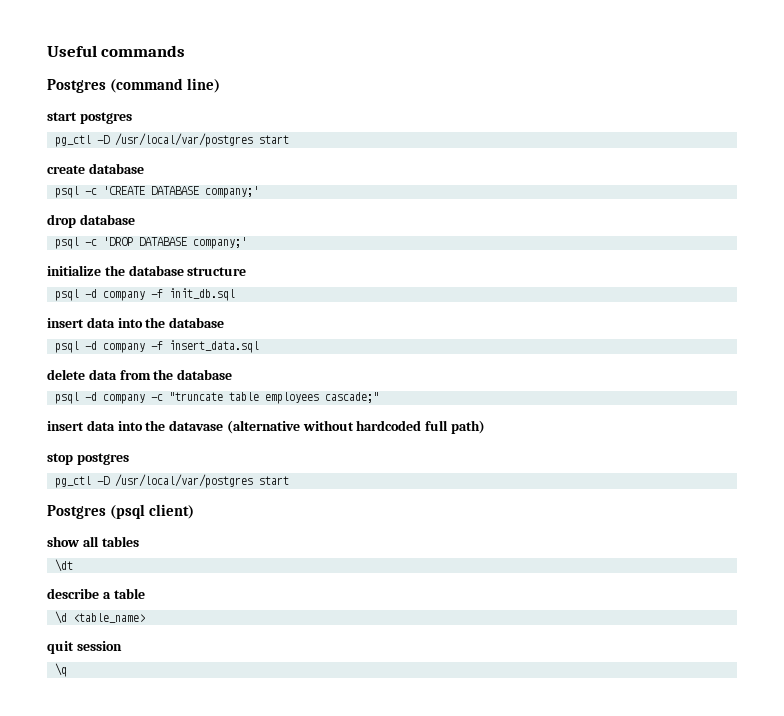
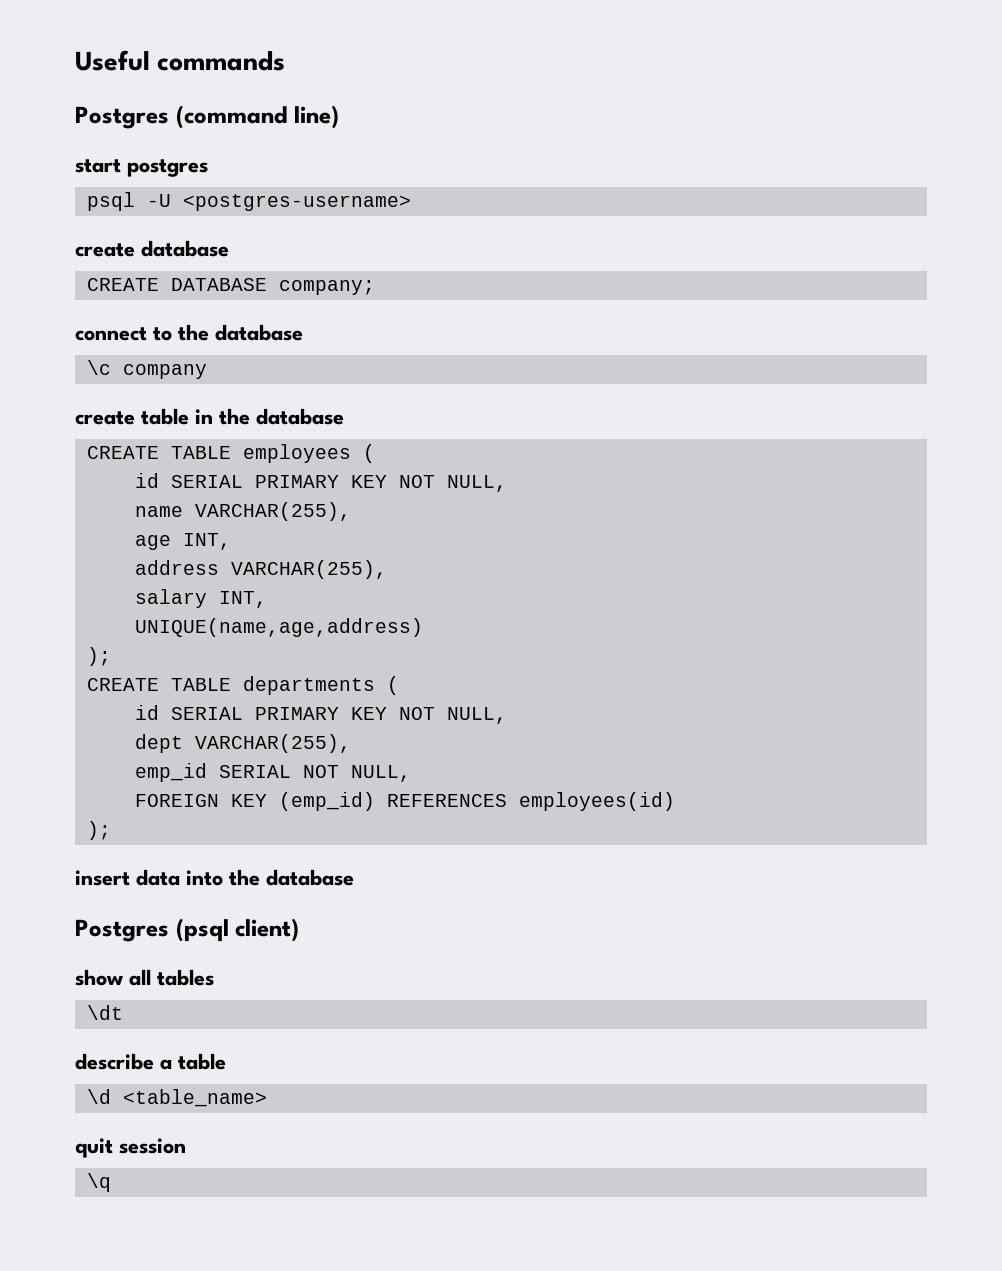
  start postgres
- pg_ctl -D /usr/local/var/postgres start
+ psql -U <postgres-username>
  create database
- psql -c 'CREATE DATABASE company;'
- drop database
- psql -c 'DROP DATABASE company;'
- initialize the database structure
- psql -d company -f init_db.sql
+ CREATE DATABASE company;
+ connect to the database
+ \c company
+ create table in the database
+ CREATE TABLE employees (
+ id SERIAL PRIMARY KEY NOT NULL,
+ name VARCHAR(255),
+ age INT,
+ address VARCHAR(255),
+ salary INT,
+ UNIQUE(name,age,address)
+ );
+ CREATE TABLE departments (
+ id SERIAL PRIMARY KEY NOT NULL,
+ dept VARCHAR(255),
+ emp_id SERIAL NOT NULL,
+ FOREIGN KEY (emp_id) REFERENCES employees(id)
+ );
- psql -d company -f insert_data.sql
- delete data from the database
- psql -d company -c "truncate table employees cascade;"
- insert data into the datavase (alternative without hardcoded full path)
- stop postgres
- pg_ctl -D /usr/local/var/postgres start

